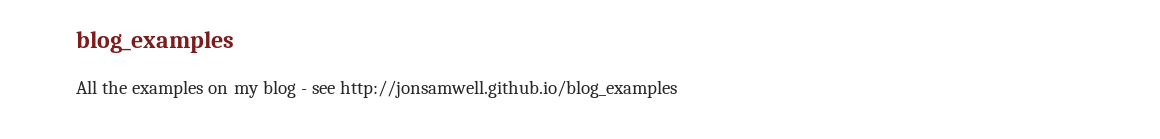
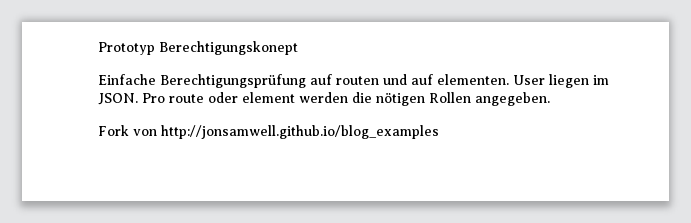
- blog_examples
- All the examples on my blog - see http://jonsamwell.github.io/blog_examples
+ Prototyp Berechtigungskonept
+ Einfache Berechtigungsprüfung auf routen und auf elementen. User liegen im JSON. Pro route oder element werden die nötigen Rollen angegeben.
+ Fork von http://jonsamwell.github.io/blog_examples

